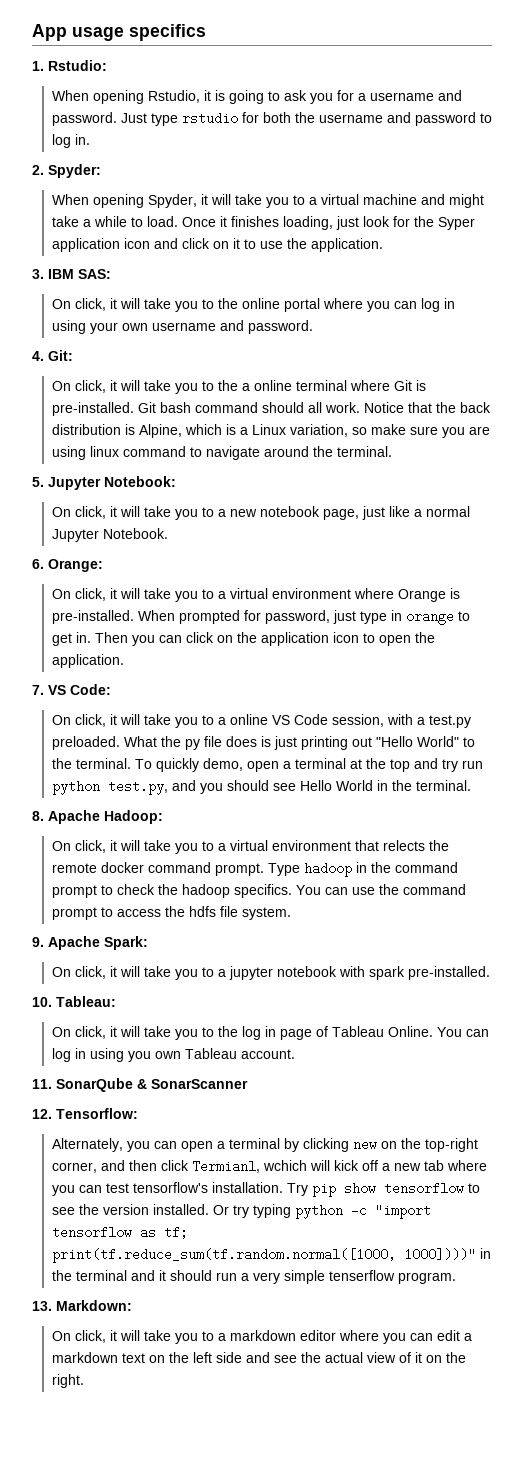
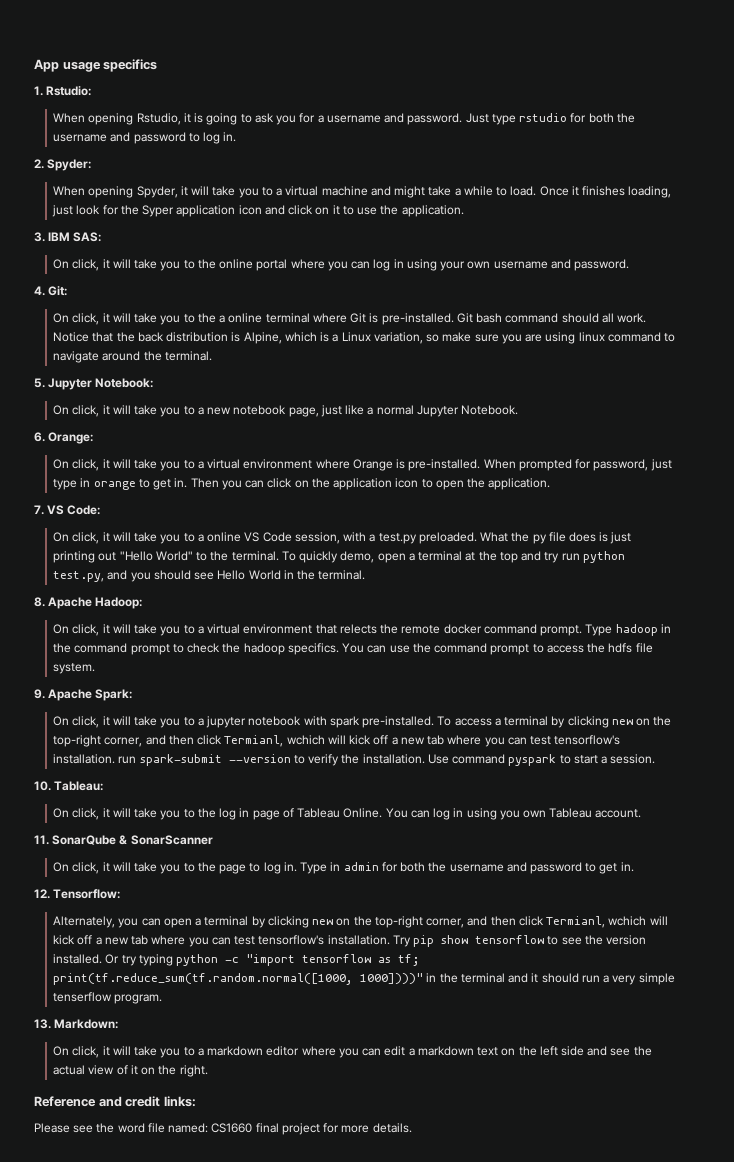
+ To access a terminal by clicking new on the top-right corner, and then click Termianl, wchich will kick off a new tab where you can test tensorflow's installation. run spark-submit --version to verify the installation. Use command pyspark to start a session.
+ On click, it will take you to the page to log in. Type in admin for both the username and password to get in.
+ Reference and credit links:
+ Please see the word file named: CS1660 final project for more details.

